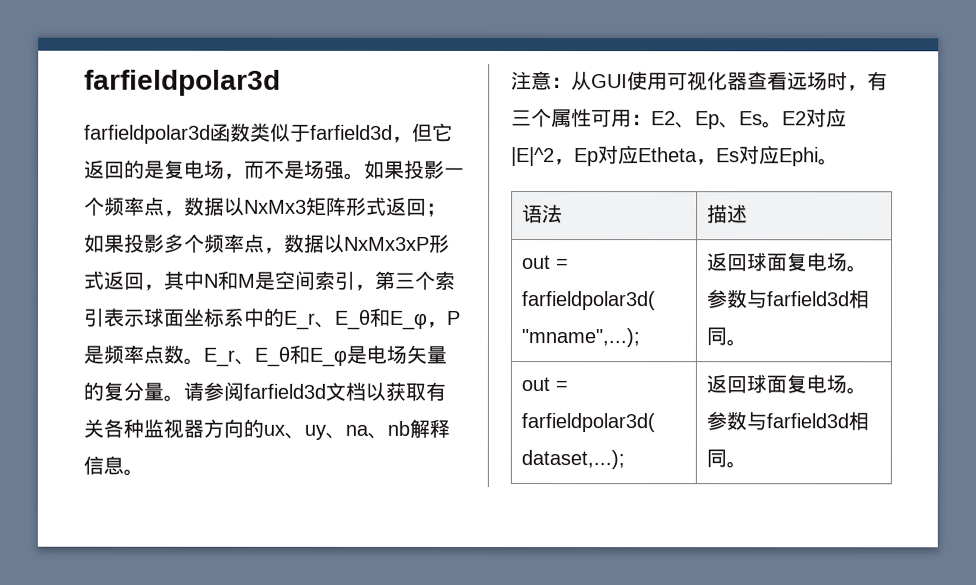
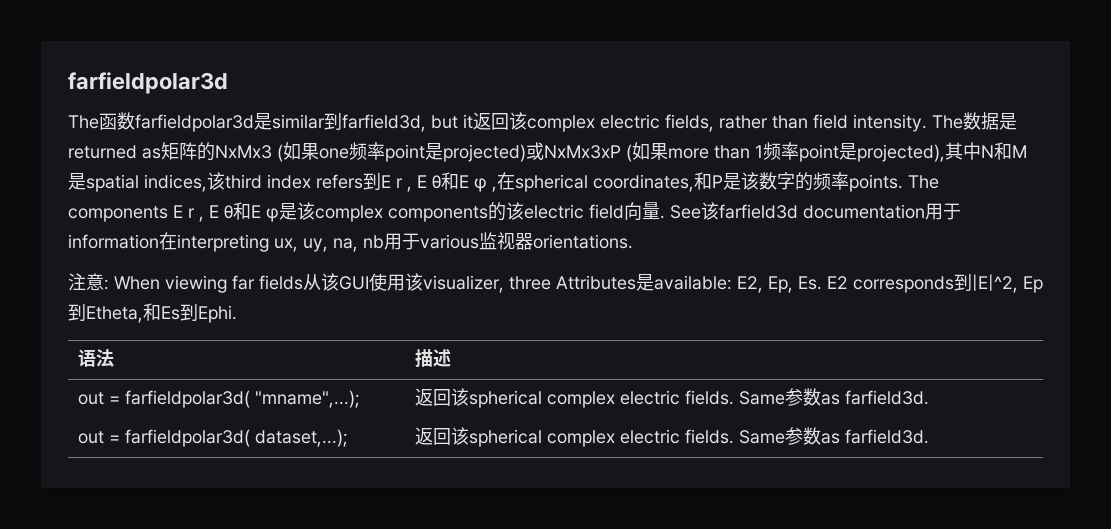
- farfieldpolar3d函数类似于farfield3d，但它返回的是复电场，而不是场强。如果投影一个频率点，数据以NxMx3矩阵形式返回；如果投影多个频率点，数据以NxMx3xP形式返回，其中N和M是空间索引，第三个索引表示球面坐标系中的E_r、E_θ和E_φ，P是频率点数。E_r、E_θ和E_φ是电场矢量的复分量。请参阅farfield3d文档以获取有关各种监视器方向的ux、uy、na、nb解释信息。
- 注意：从GUI使用可视化器查看远场时，有三个属性可用：E2、Ep、Es。E2对应|E|^2，Ep对应Etheta，Es对应Ephi。
+ The函数farfieldpolar3d是similar到farfield3d, but it返回该complex electric fields, rather than field intensity. The数据是returned as矩阵的NxMx3 (如果one频率point是projected)或NxMx3xP (如果more than 1频率point是projected),其中N和M是spatial indices,该third index refers到E r , E θ和E φ ,在spherical coordinates,和P是该数字的频率points. The components E r , E θ和E φ是该complex components的该electric field向量. See该farfield3d documentation用于information在interpreting ux, uy, na, nb用于various监视器orientations.
+ 注意: When viewing far fields从该GUI使用该visualizer, three Attributes是available: E2, Ep, Es. E2 corresponds到|E|^2, Ep到Etheta,和Es到Ephi.
- out = farfieldpolar3d( "mname",...); | 返回球面复电场。参数与farfield3d相同。
+ out = farfieldpolar3d( "mname",...); | 返回该spherical complex electric fields. Same参数as farfield3d.
- out = farfieldpolar3d( dataset,...); | 返回球面复电场。参数与farfield3d相同。
+ out = farfieldpolar3d( dataset,...); | 返回该spherical complex electric fields. Same参数as farfield3d.

